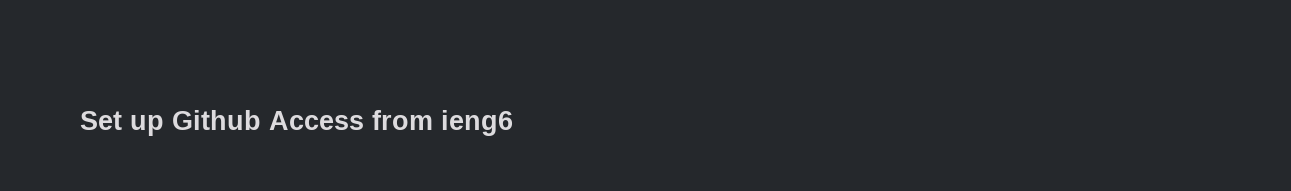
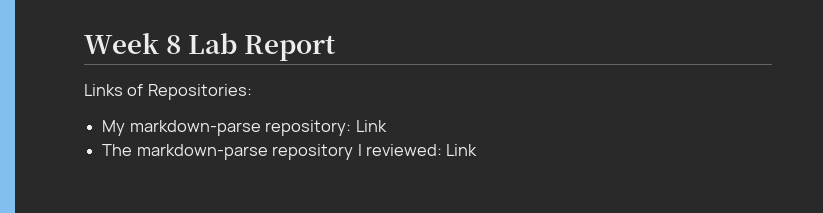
- Set up Github Access from ieng6
+ Week 8 Lab Report
+ Links of Repositories:
+ My markdown-parse repository: Link
+ The markdown-parse repository I reviewed: Link

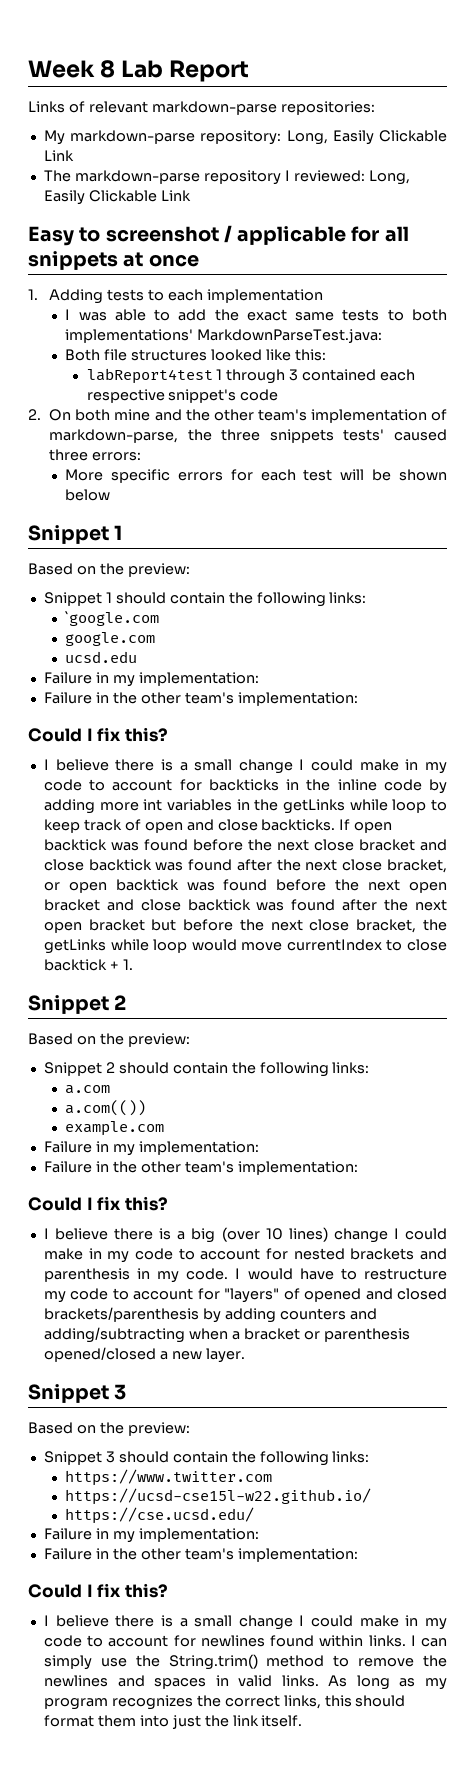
- Links of Repositories:
+ Links of relevant markdown-parse repositories:
- My markdown-parse repository: Link
+ My markdown-parse repository: Long, Easily Clickable Link
- The markdown-parse repository I reviewed: Link
+ The markdown-parse repository I reviewed: Long, Easily Clickable Link
+ Easy to screenshot / applicable for all snippets at once
+ 1. Adding tests to each implementation
+ I was able to add the exact same tests to both implementations' MarkdownParseTest.java:
+ Both file structures looked like this:
+ labReport4test 1 through 3 contained each respective snippet's code
+ 2. On both mine and the other team's implementation of markdown-parse, the three snippets tests' caused three errors:
+ More specific errors for each test will be shown below
+ Snippet 1
+ Based on the preview:
+ Snippet 1 should contain the following links:
+ `google.com
+ google.com
+ ucsd.edu
+ Failure in my implementation:
+ Failure in the other team's implementation:
+ Could I fix this?
+ I believe there is a small change I could make in my code to account for backticks in the inline code by adding more int variables in the getLinks while loop to keep track of open and close backticks. If open backtick was found before the next close bracket and close backtick was found after the next close bracket, or open backtick was found before the next open bracket and close backtick was found after the next open bracket but before the next close bracket, the getLinks while loop would move currentIndex to close backtick + 1.
+ Snippet 2
+ Based on the preview:
+ Snippet 2 should contain the following links:
+ a.com
+ a.com(())
+ example.com
+ Failure in my implementation:
+ Failure in the other team's implementation:
+ Could I fix this?
+ I believe there is a big (over 10 lines) change I could make in my code to account for nested brackets and parenthesis in my code. I would have to restructure my code to account for "layers" of opened and closed brackets/parenthesis by adding counters and adding/subtracting when a bracket or parenthesis opened/closed a new layer.
+ Snippet 3
+ Based on the preview:
+ Snippet 3 should contain the following links:
+ https://www.twitter.com
+ https://ucsd-cse15l-w22.github.io/
+ https://cse.ucsd.edu/
+ Failure in my implementation:
+ Failure in the other team's implementation:
+ Could I fix this?
+ I believe there is a small change I could make in my code to account for newlines found within links. I can simply use the String.trim() method to remove the newlines and spaces in valid links. As long as my program recognizes the correct links, this should format them into just the link itself.

